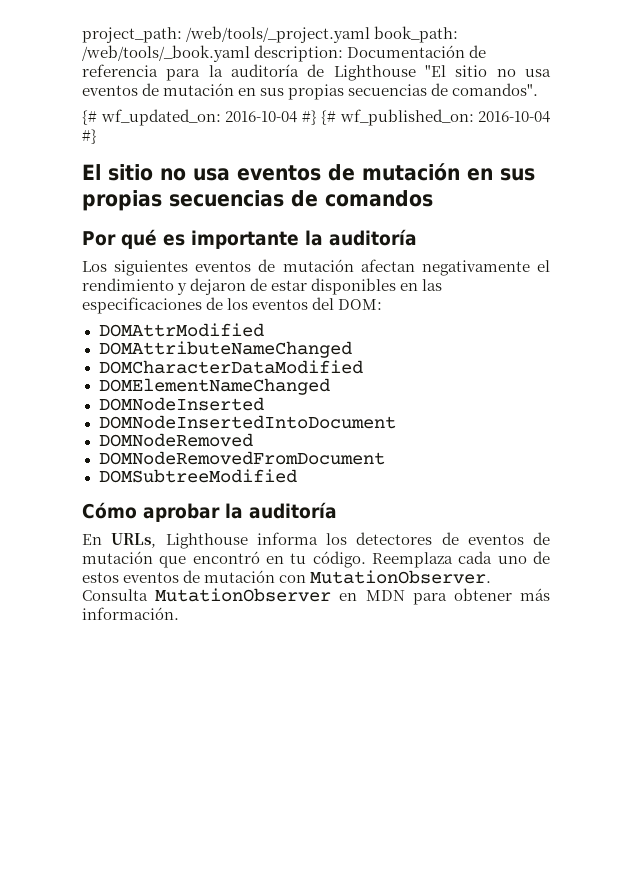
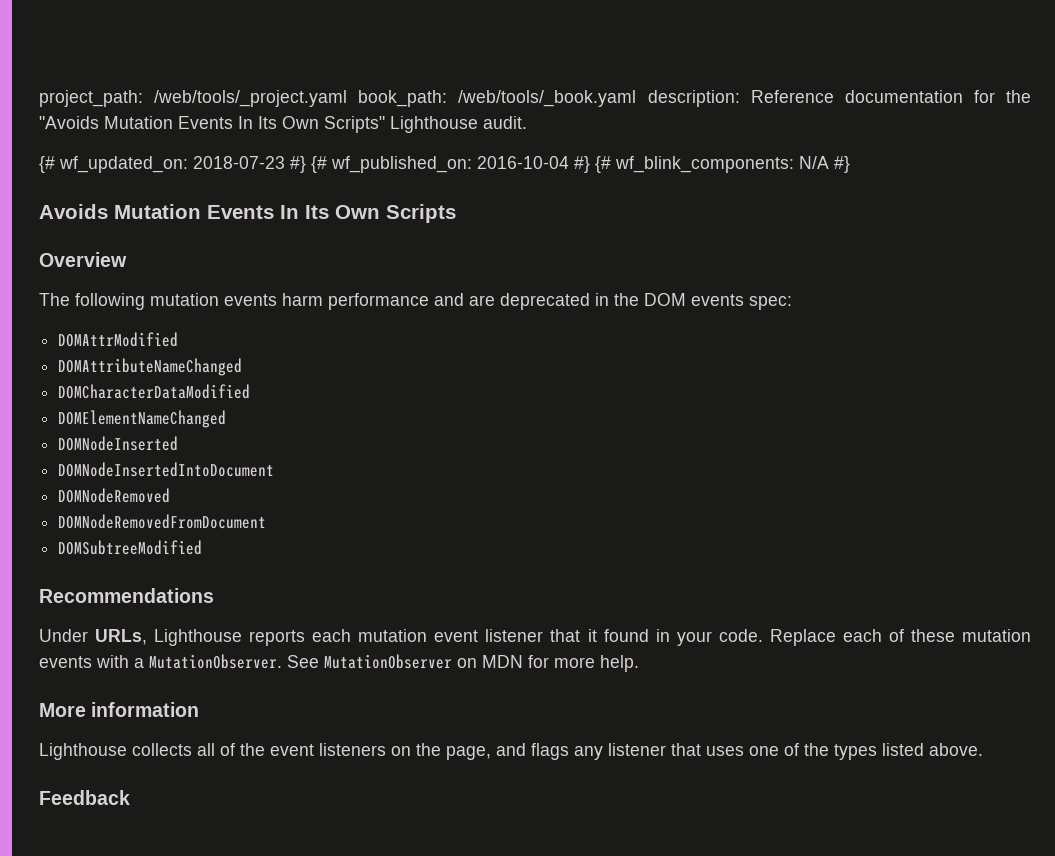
- project_path: /web/tools/_project.yaml book_path: /web/tools/_book.yaml description: Documentación de referencia para la auditoría de Lighthouse "El sitio no usa eventos de mutación en sus propias secuencias de comandos".
+ project_path: /web/tools/_project.yaml book_path: /web/tools/_book.yaml description: Reference documentation for the "Avoids Mutation Events In Its Own Scripts" Lighthouse audit.
- {# wf_updated_on: 2016-10-04 #} {# wf_published_on: 2016-10-04 #}
- El sitio no usa eventos de mutación en sus propias secuencias de comandos
- Por qué es importante la auditoría
- Los siguientes eventos de mutación afectan negativamente el rendimiento y dejaron de estar disponibles en las especificaciones de los eventos del DOM:
+ {# wf_updated_on: 2018-07-23 #} {# wf_published_on: 2016-10-04 #} {# wf_blink_components: N/A #}
+ Avoids Mutation Events In Its Own Scripts
+ Overview
+ The following mutation events harm performance and are deprecated in the DOM events spec:
- Cómo aprobar la auditoría
- En URLs, Lighthouse informa los detectores de eventos de mutación que encontró en tu código. Reemplaza cada uno de estos eventos de mutación con MutationObserver. Consulta MutationObserver en MDN para obtener más información.
+ Recommendations
+ Under URLs, Lighthouse reports each mutation event listener that it found in your code. Replace each of these mutation events with a MutationObserver. See MutationObserver on MDN for more help.
+ More information
+ Lighthouse collects all of the event listeners on the page, and flags any listener that uses one of the types listed above.
+ Feedback

